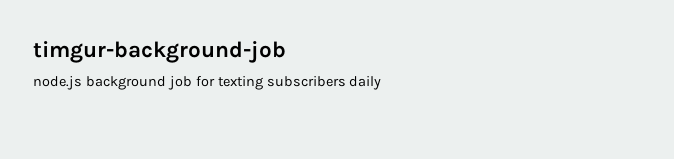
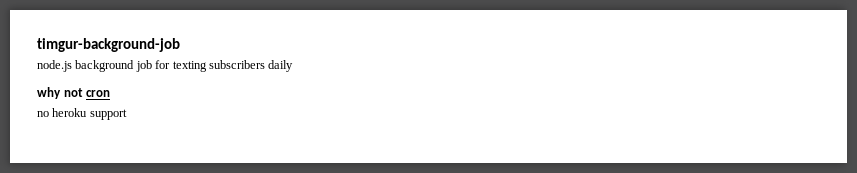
+ why not cron
+ no heroku support

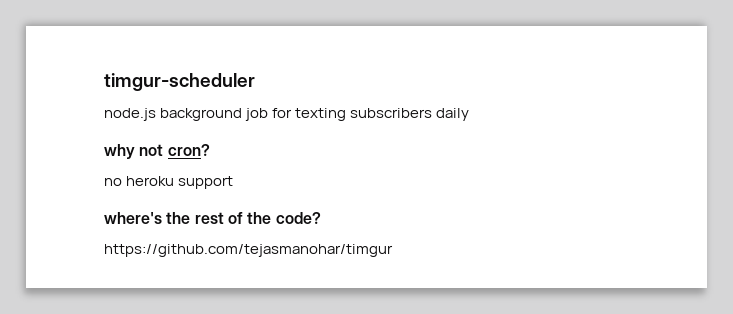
- timgur-background-job
+ timgur-scheduler
- why not cron
+ why not cron?
+ where's the rest of the code?
+ https://github.com/tejasmanohar/timgur

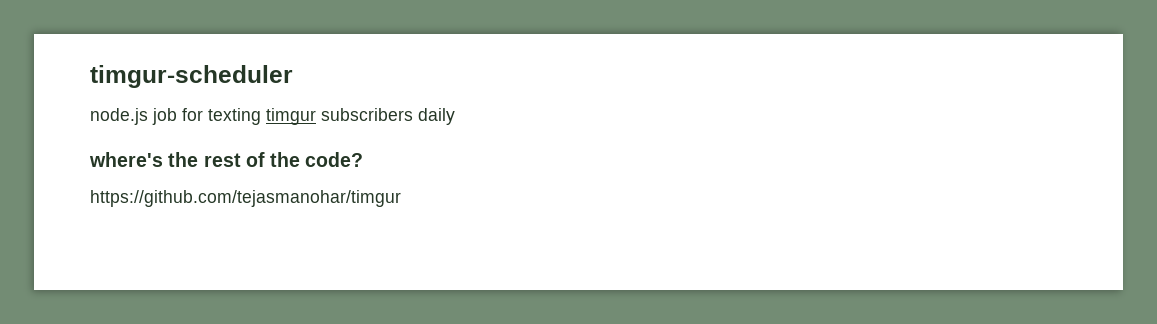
- node.js background job for texting subscribers daily
+ node.js job for texting timgur subscribers daily
- why not cron?
- no heroku support

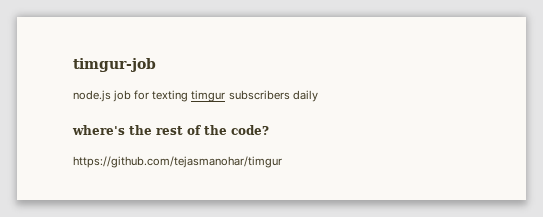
- timgur-scheduler
+ timgur-job

